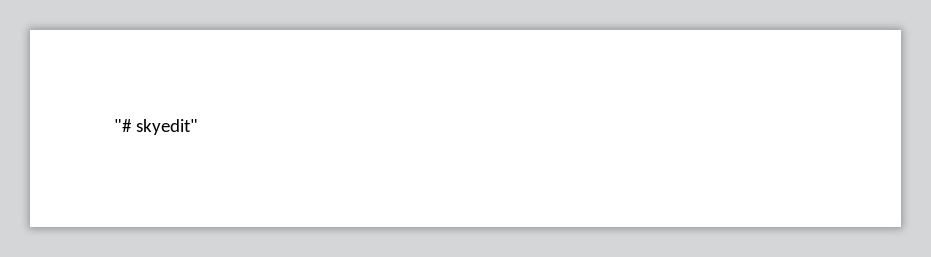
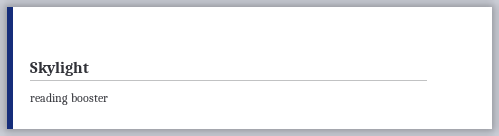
- "# skyedit"
+ Skylight
+ reading booster

